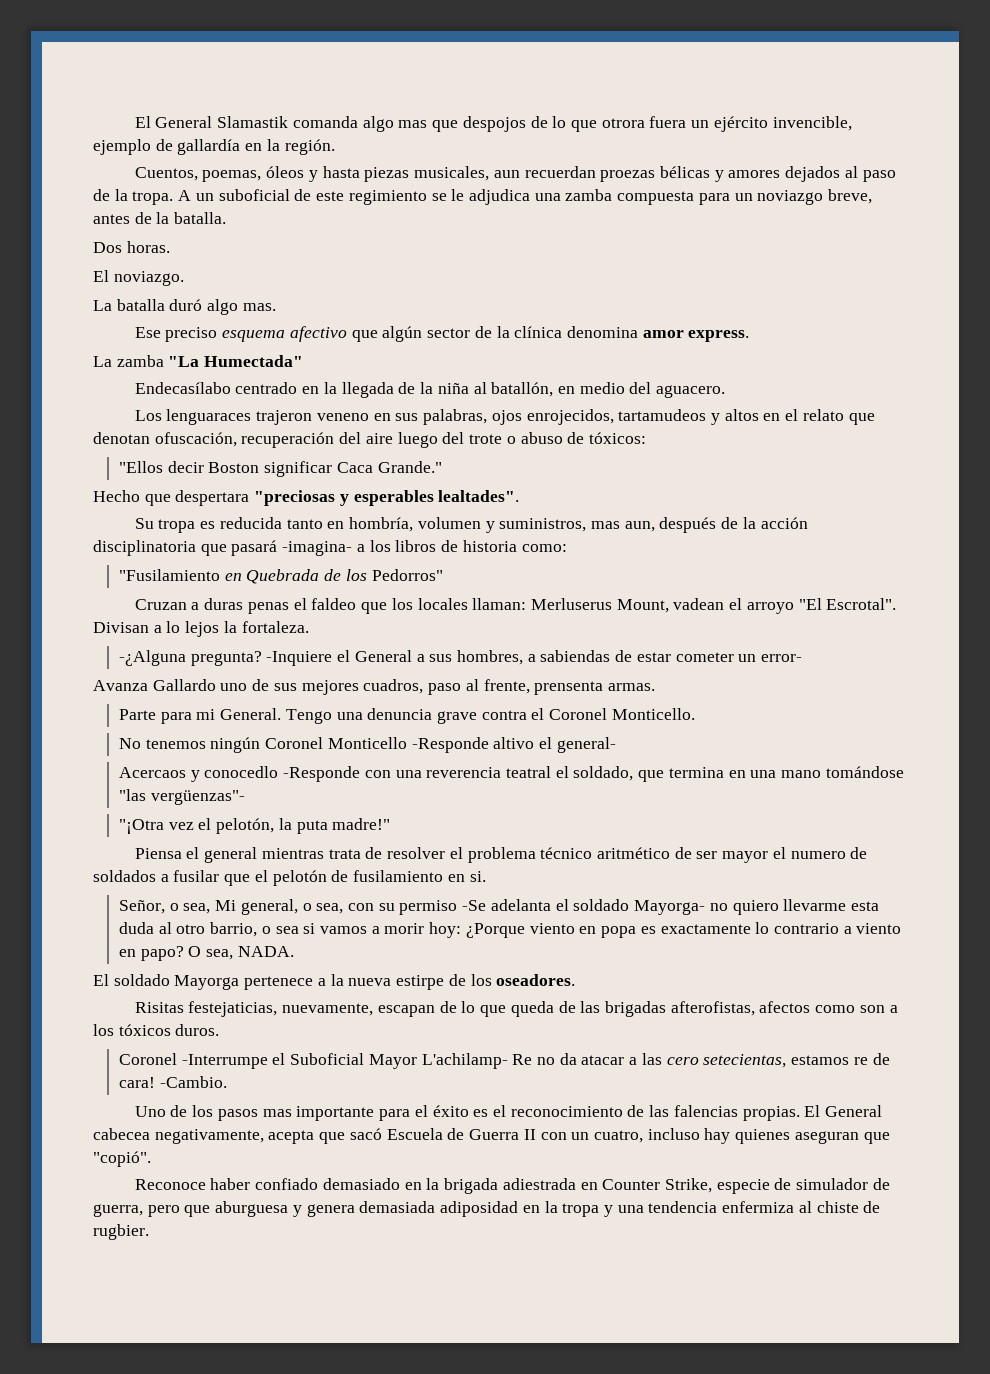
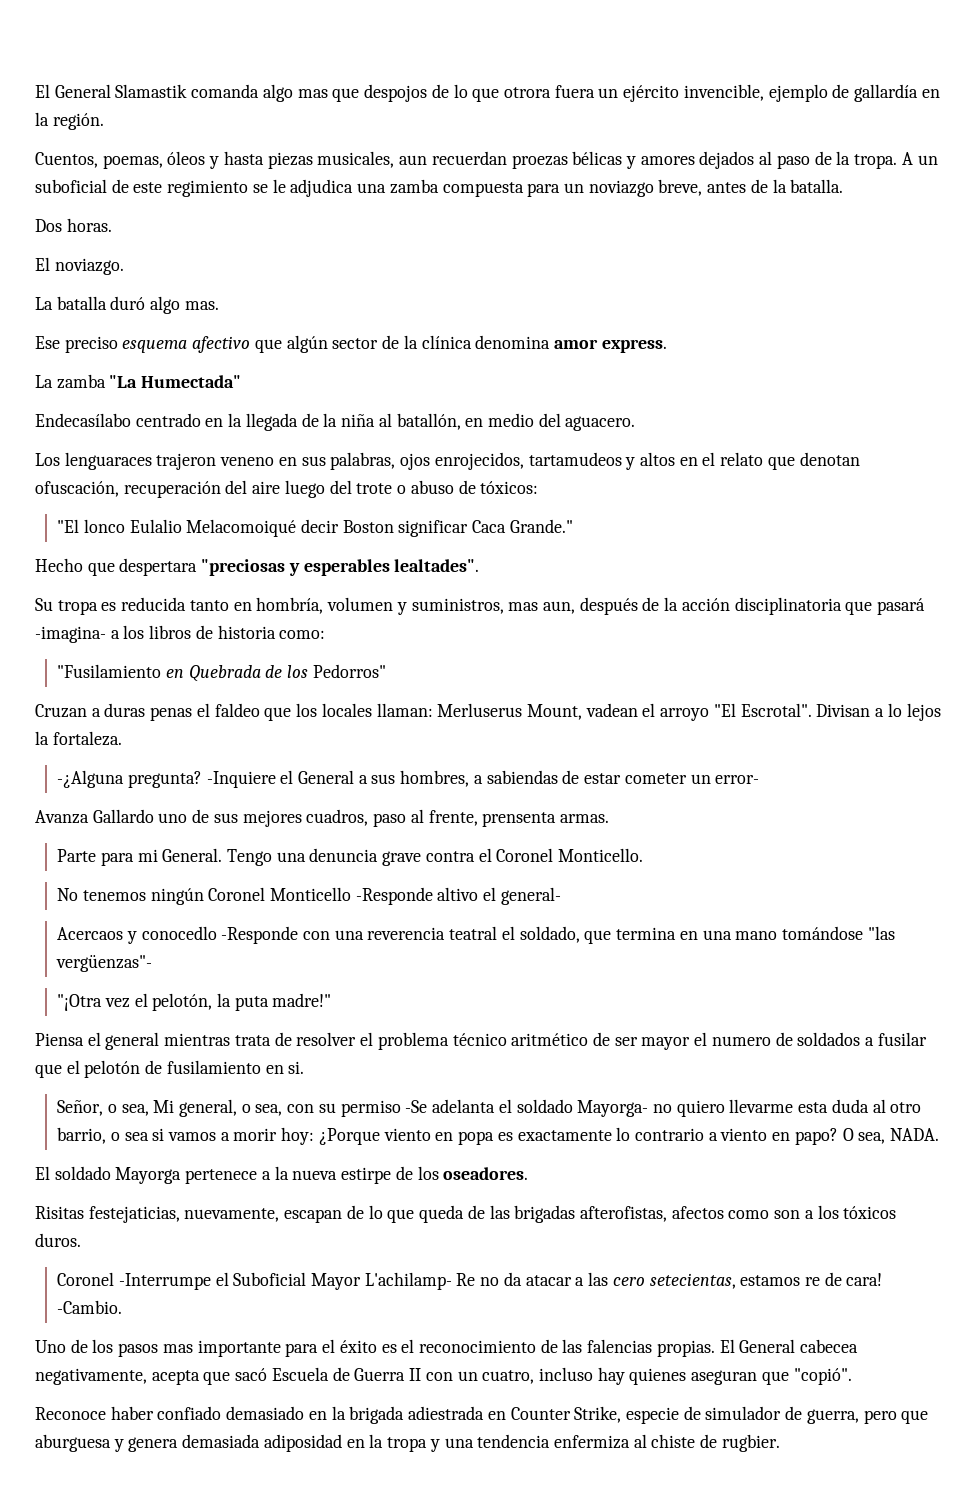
- "Ellos decir Boston significar Caca Grande."
+ "El lonco Eulalio Melacomoiqué decir Boston significar Caca Grande."

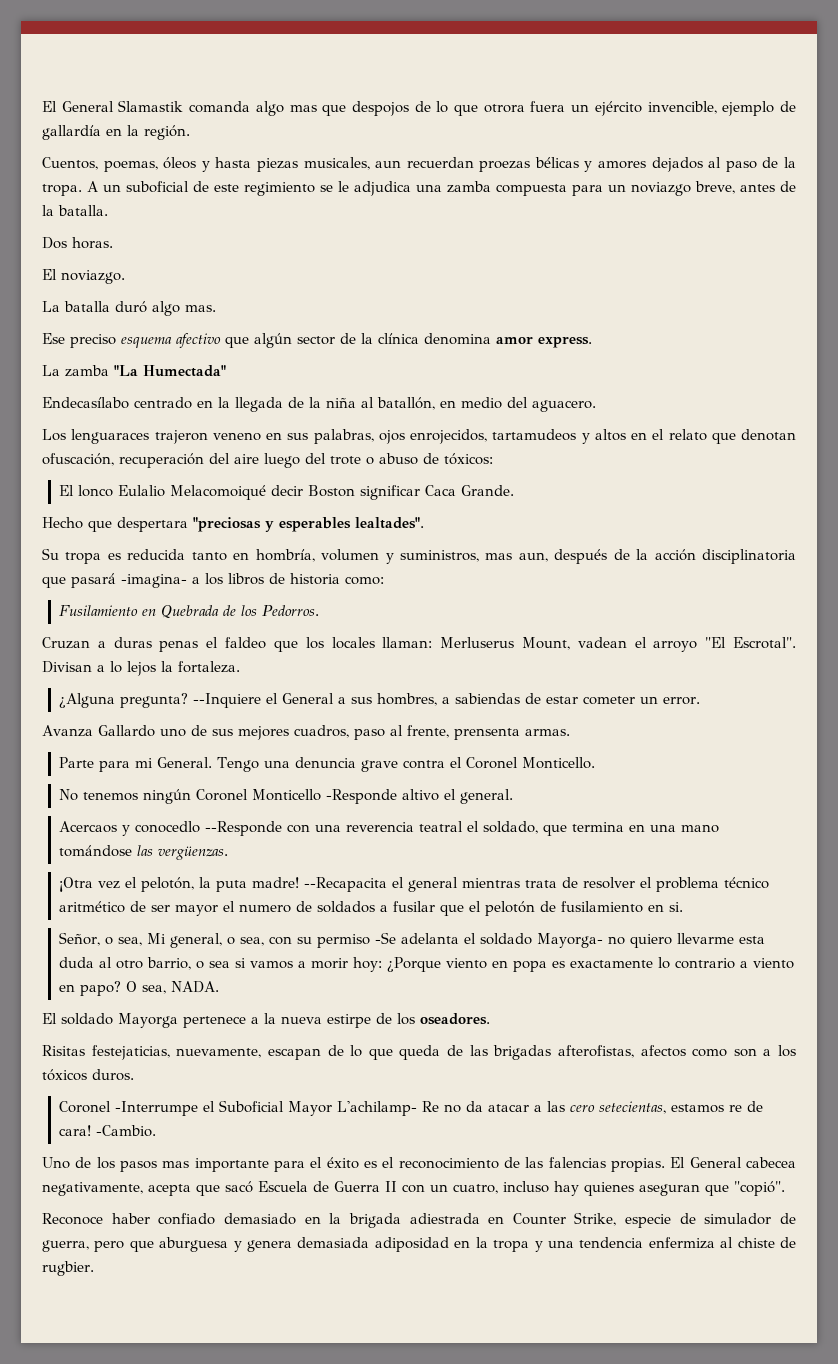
- "El lonco Eulalio Melacomoiqué decir Boston significar Caca Grande."
+ El lonco Eulalio Melacomoiqué decir Boston significar Caca Grande.
- "Fusilamiento en Quebrada de los Pedorros"
+ Fusilamiento en Quebrada de los Pedorros.
- -¿Alguna pregunta? -Inquiere el General a sus hombres, a sabiendas de estar cometer un error-
+ ¿Alguna pregunta? --Inquiere el General a sus hombres, a sabiendas de estar cometer un error.
- No tenemos ningún Coronel Monticello -Responde altivo el general-
+ No tenemos ningún Coronel Monticello -Responde altivo el general.
- Acercaos y conocedlo -Responde con una reverencia teatral el soldado, que termina en una mano tomándose "las vergüenzas"-
- "¡Otra vez el pelotón, la puta madre!"
- Piensa el general mientras trata de resolver el problema técnico aritmético de ser mayor el numero de soldados a fusilar que el pelotón de fusilamiento en si.
+ Acercaos y conocedlo --Responde con una reverencia teatral el soldado, que termina en una mano tomándose las vergüenzas.
+ ¡Otra vez el pelotón, la puta madre! --Recapacita el general mientras trata de resolver el problema técnico aritmético de ser mayor el numero de soldados a fusilar que el pelotón de fusilamiento en si.

